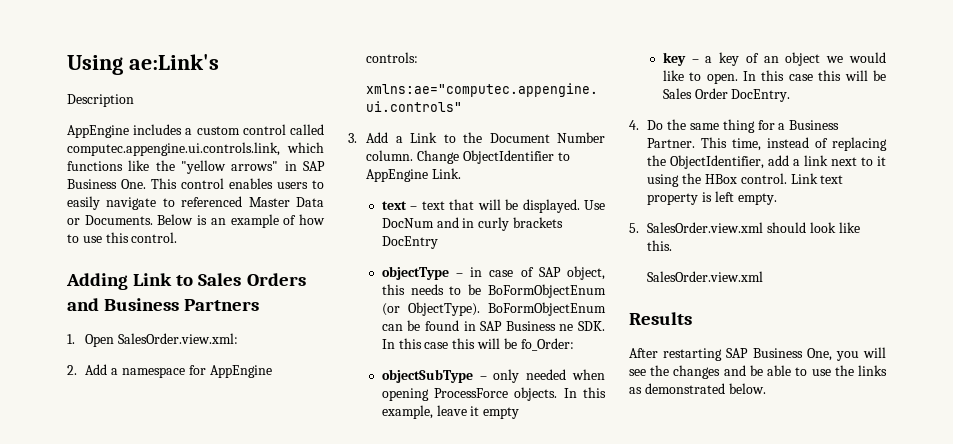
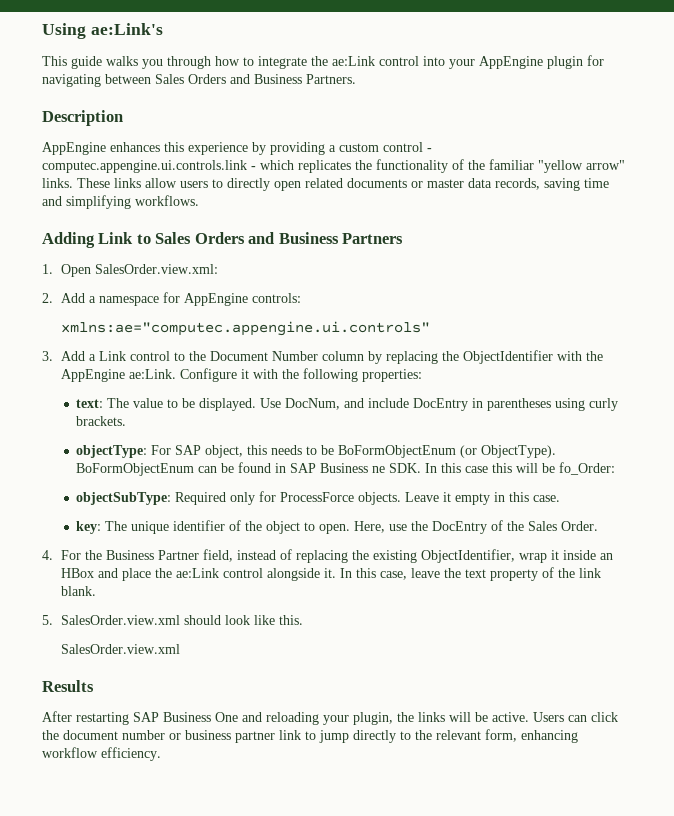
+ This guide walks you through how to integrate the ae:Link control into your AppEngine plugin for navigating between Sales Orders and Business Partners.
  Description
- AppEngine includes a custom control called computec.appengine.ui.controls.link, which functions like the "yellow arrows" in SAP Business One. This control enables users to easily navigate to referenced Master Data or Documents. Below is an example of how to use this control.
+ AppEngine enhances this experience by providing a custom control - computec.appengine.ui.controls.link - which replicates the functionality of the familiar "yellow arrow" links. These links allow users to directly open related documents or master data records, saving time and simplifying workflows.
- 3. Add a Link to the Document Number column. Change ObjectIdentifier to AppEngine Link.
- text – text that will be displayed. Use DocNum and in curly brackets DocEntry
- objectType – in case of SAP object, this needs to be BoFormObjectEnum (or ObjectType).
+ 3. Add a Link control to the Document Number column by replacing the ObjectIdentifier with the AppEngine ae:Link. Configure it with the following properties:
+ text: The value to be displayed. Use DocNum, and include DocEntry in parentheses using curly brackets.
+ objectType: For SAP object, this needs to be BoFormObjectEnum (or ObjectType).
- objectSubType – only needed when opening ProcessForce objects. In this example, leave it empty
- key – a key of an object we would like to open. In this case this will be Sales Order DocEntry.
- 4. Do the same thing for a Business Partner. This time, instead of replacing the ObjectIdentifier, add a link next to it using the HBox control. Link text property is left empty.
+ objectSubType: Required only for ProcessForce objects. Leave it empty in this case.
+ key: The unique identifier of the object to open. Here, use the DocEntry of the Sales Order.
+ 4. For the Business Partner field, instead of replacing the existing ObjectIdentifier, wrap it inside an HBox and place the ae:Link control alongside it. In this case, leave the text property of the link blank.
- After restarting SAP Business One, you will see the changes and be able to use the links as demonstrated below.
+ After restarting SAP Business One and reloading your plugin, the links will be active. Users can click the document number or business partner link to jump directly to the relevant form, enhancing workflow efficiency.

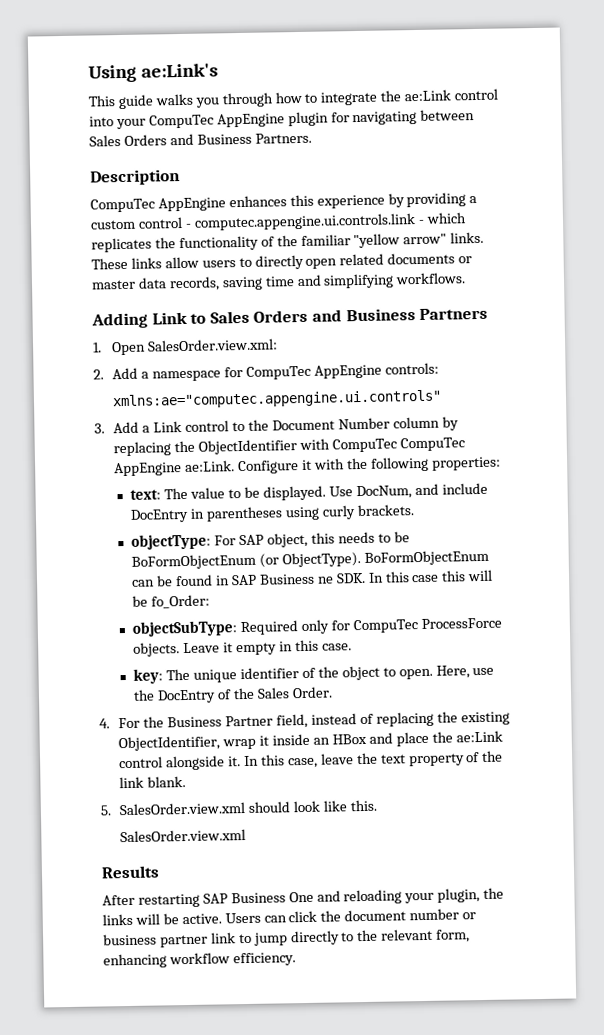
- This guide walks you through how to integrate the ae:Link control into your AppEngine plugin for navigating between Sales Orders and Business Partners.
+ This guide walks you through how to integrate the ae:Link control into your CompuTec AppEngine plugin for navigating between Sales Orders and Business Partners.
- AppEngine enhances this experience by providing a custom control - computec.appengine.ui.controls.link - which replicates the functionality of the familiar "yellow arrow" links.
+ CompuTec AppEngine enhances this experience by providing a custom control - computec.appengine.ui.controls.link - which replicates the functionality of the familiar "yellow arrow" links.
- 2. Add a namespace for AppEngine controls:
+ 2. Add a namespace for CompuTec AppEngine controls:
- 3. Add a Link control to the Document Number column by replacing the ObjectIdentifier with the AppEngine ae:Link.
+ 3. Add a Link control to the Document Number column by replacing the ObjectIdentifier with CompuTec CompuTec AppEngine ae:Link.
- objectSubType: Required only for ProcessForce objects.
+ objectSubType: Required only for CompuTec ProcessForce objects.

